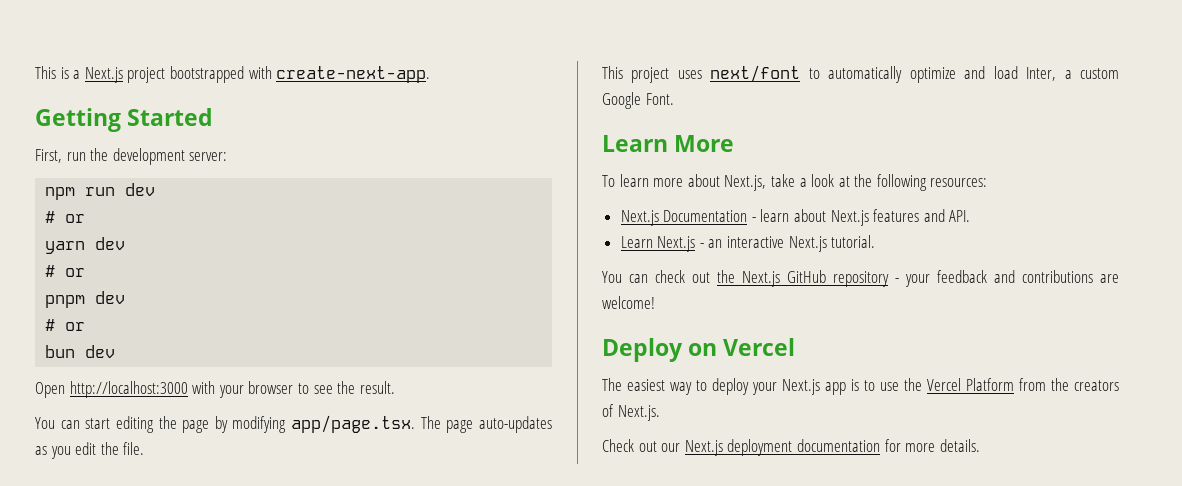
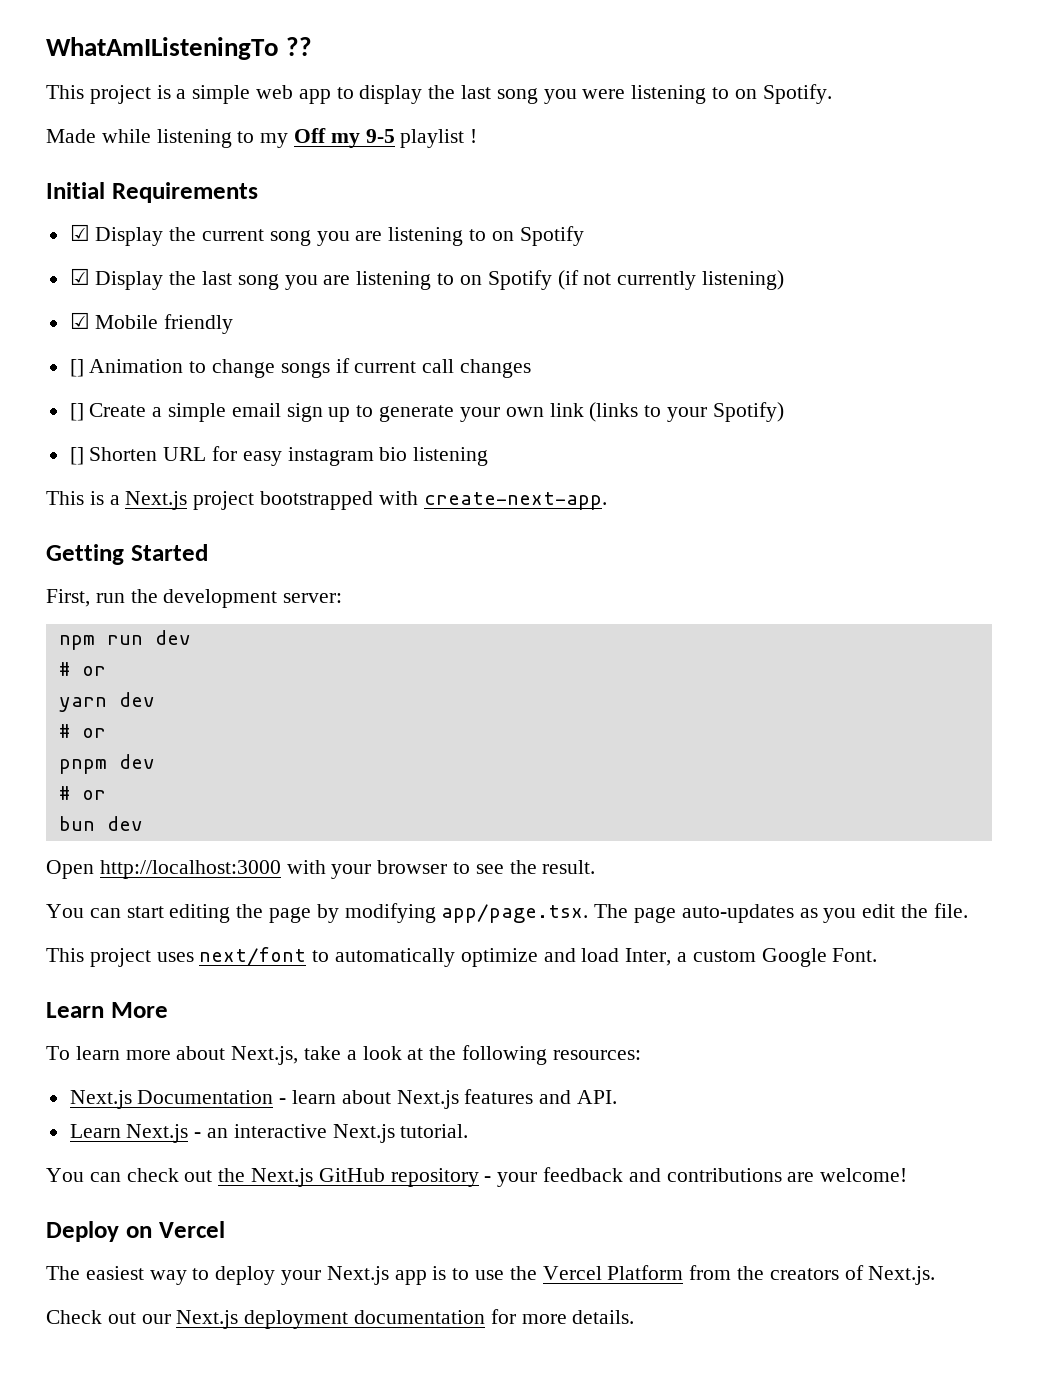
+ WhatAmIListeningTo ??
+ This project is a simple web app to display the last song you were listening to on Spotify.
+ Made while listening to my Off my 9-5 playlist !
+ Initial Requirements
+ ☑ Display the current song you are listening to on Spotify
+ ☑ Display the last song you are listening to on Spotify (if not currently listening)
+ ☑ Mobile friendly
+ [] Animation to change songs if current call changes
+ [] Create a simple email sign up to generate your own link (links to your Spotify)
+ [] Shorten URL for easy instagram bio listening

